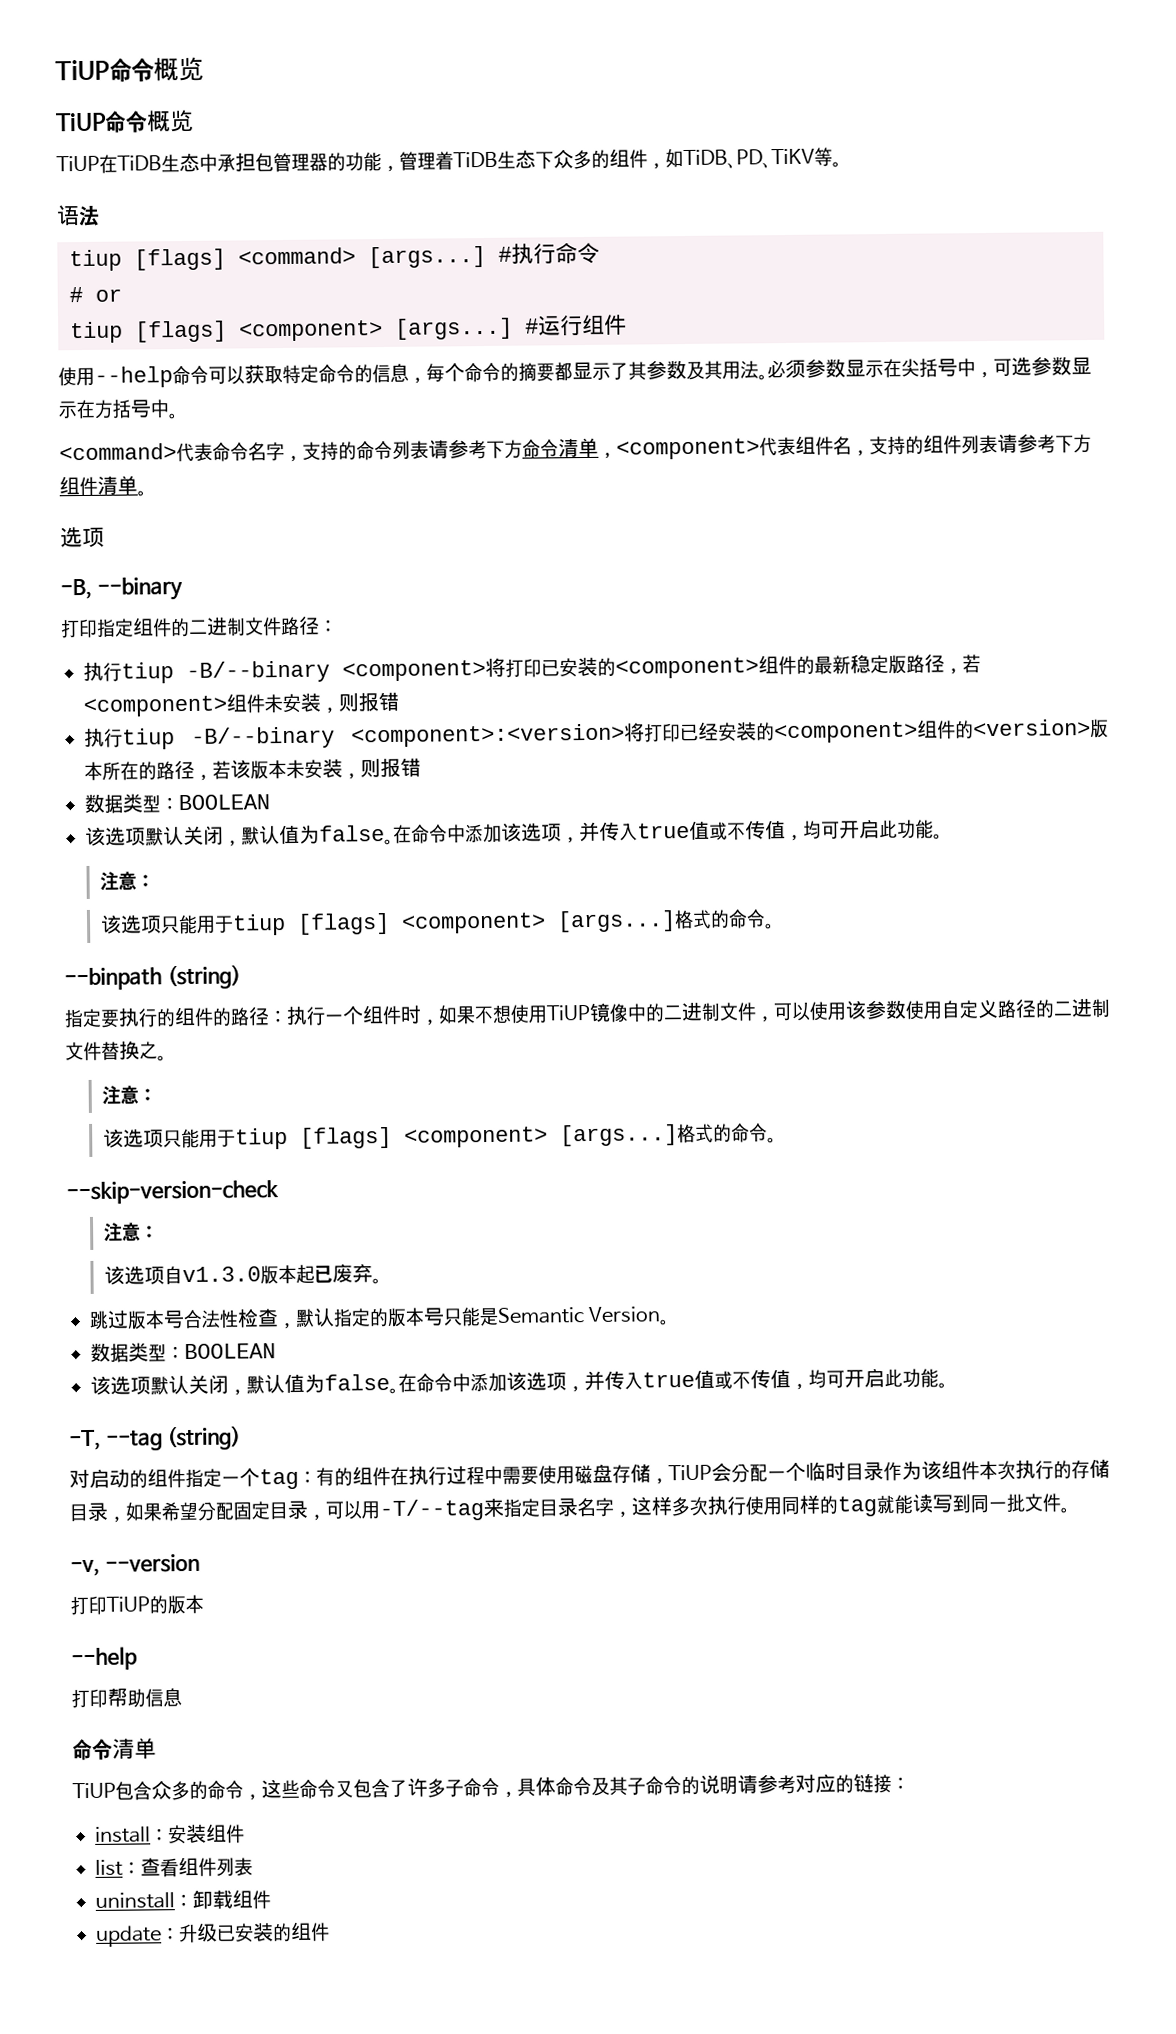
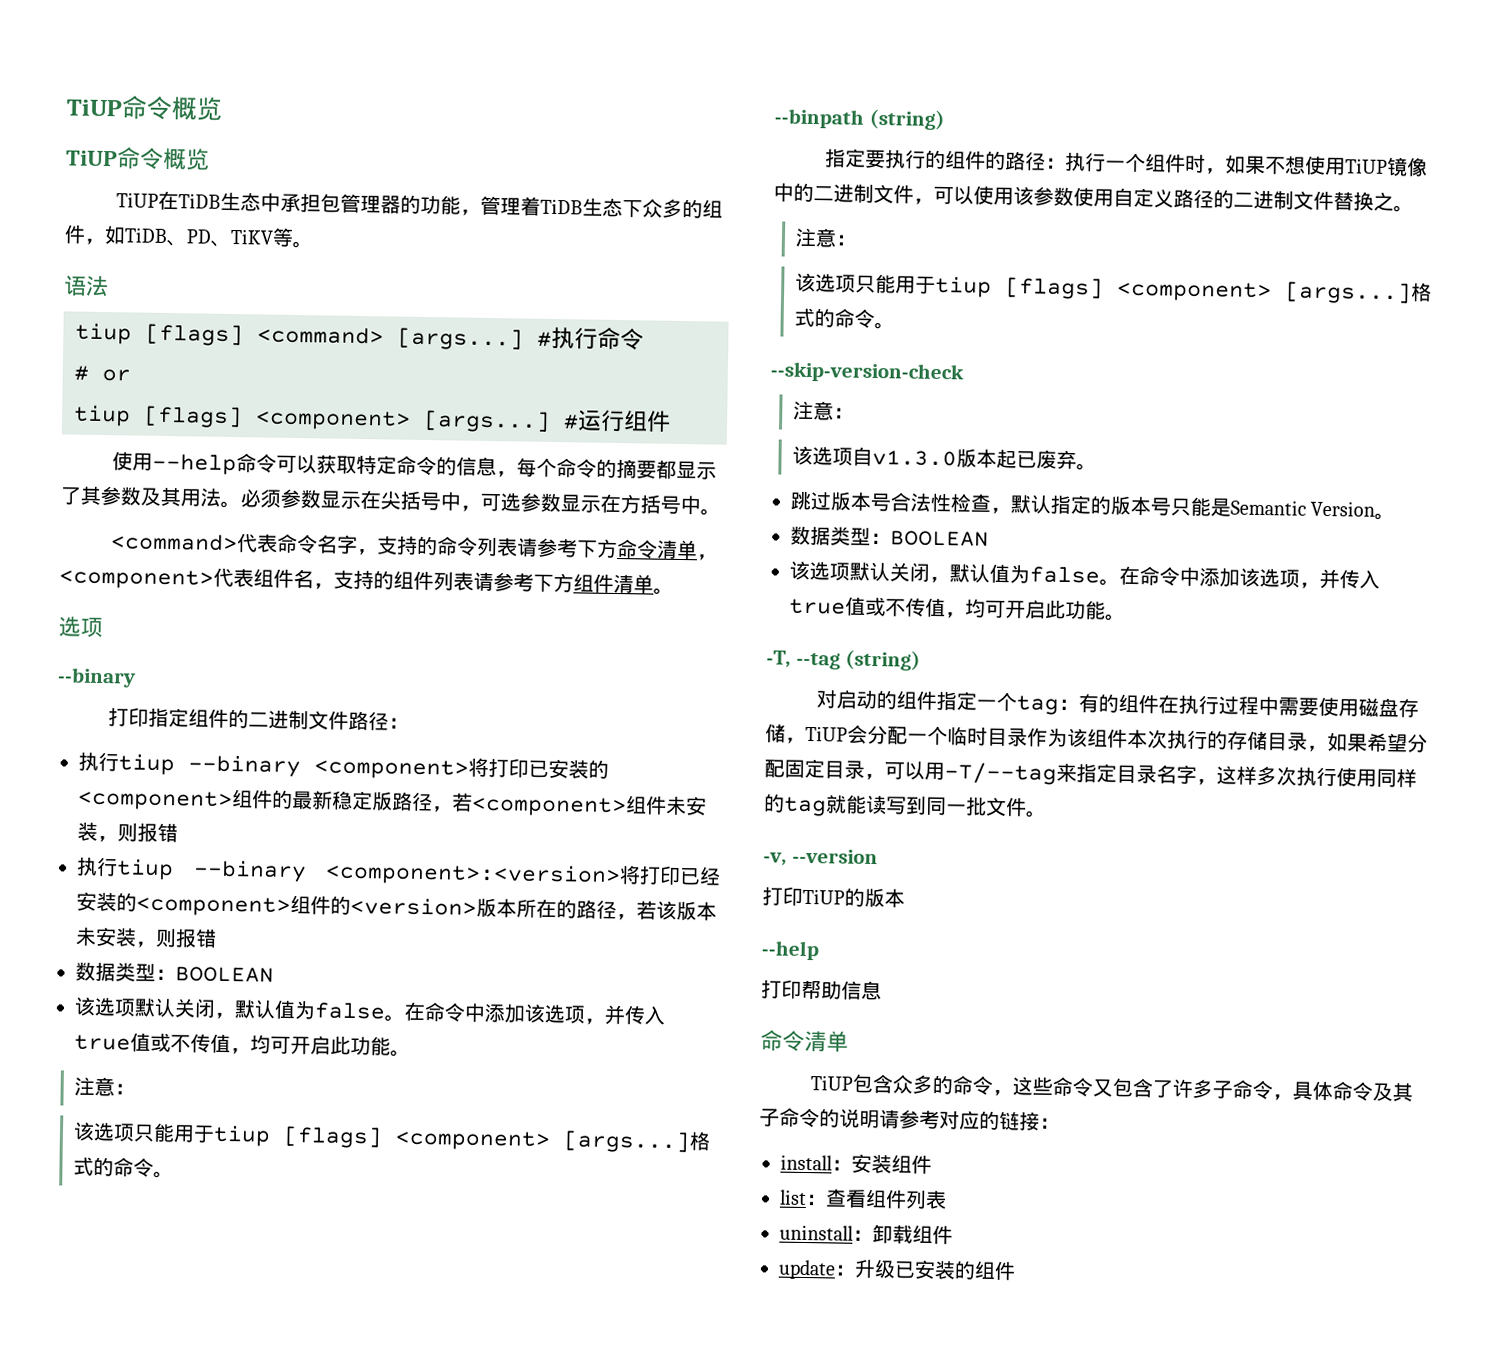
  <command>代表命令名字，支持的命令列表请参考下方命令清单，<component>代表组件名，支持的组件列表请参考下方组件清单。
  选项
- -B, --binary
+ --binary
- 执行tiup -B/--binary <component>将打印已安装的<component>组件的最新稳定版路径，若<component>组件未安装，则报错
+ 执行tiup --binary <component>将打印已安装的<component>组件的最新稳定版路径，若<component>组件未安装，则报错
- 执行tiup -B/--binary <component>:<version>将打印已经安装的<component>组件的<version>版本所在的路径，若该版本未安装，则报错
+ 执行tiup --binary <component>:<version>将打印已经安装的<component>组件的<version>版本所在的路径，若该版本未安装，则报错

